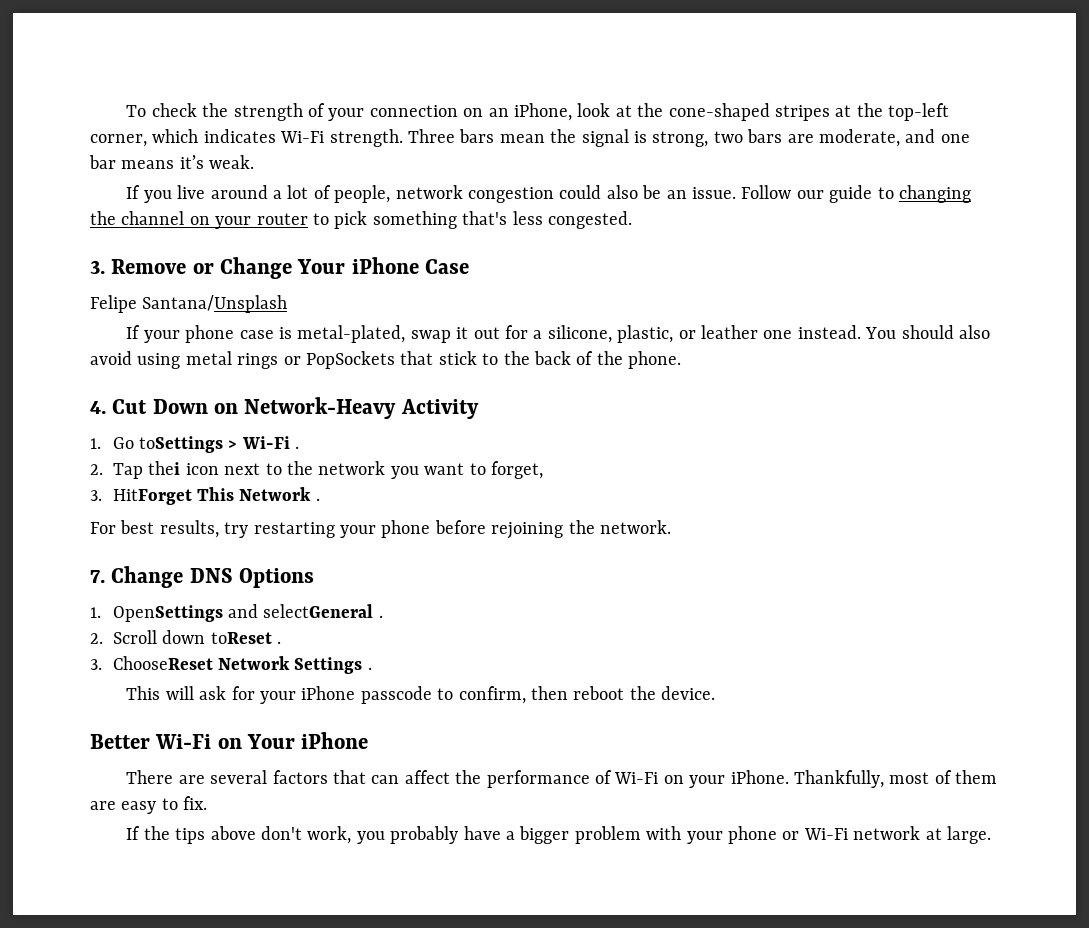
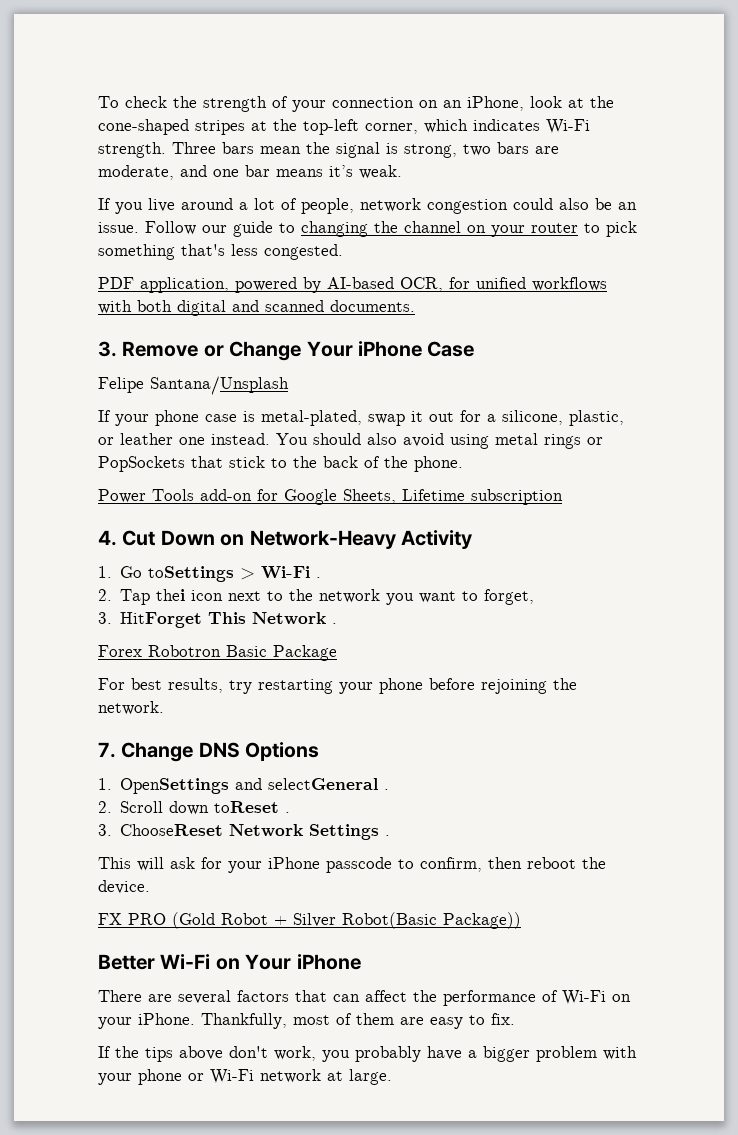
+ PDF application, powered by AI-based OCR, for unified workflows with both digital and scanned documents.
+ Power Tools add-on for Google Sheets, Lifetime subscription
+ Forex Robotron Basic Package
+ FX PRO (Gold Robot + Silver Robot(Basic Package))

